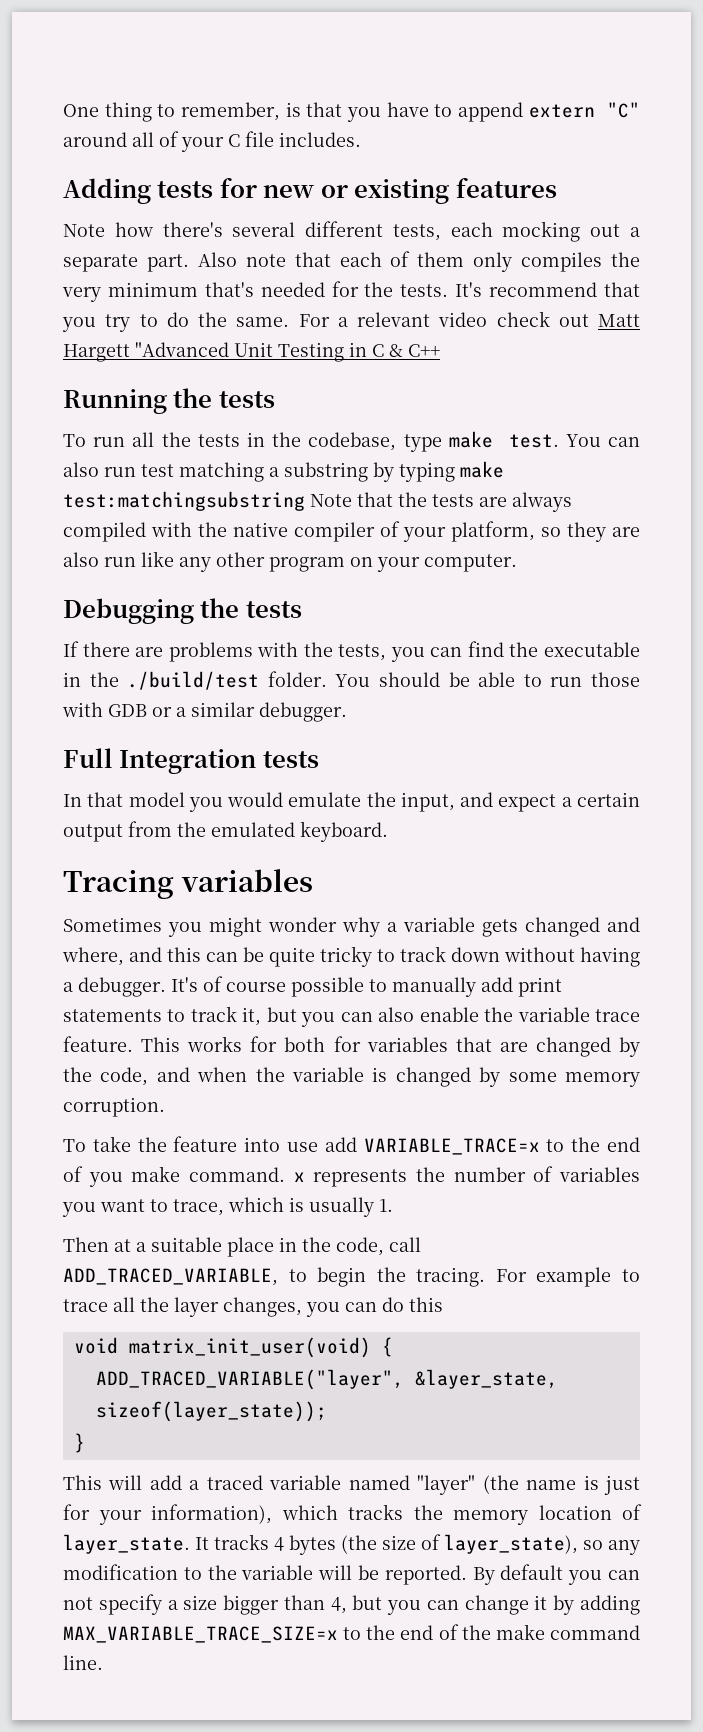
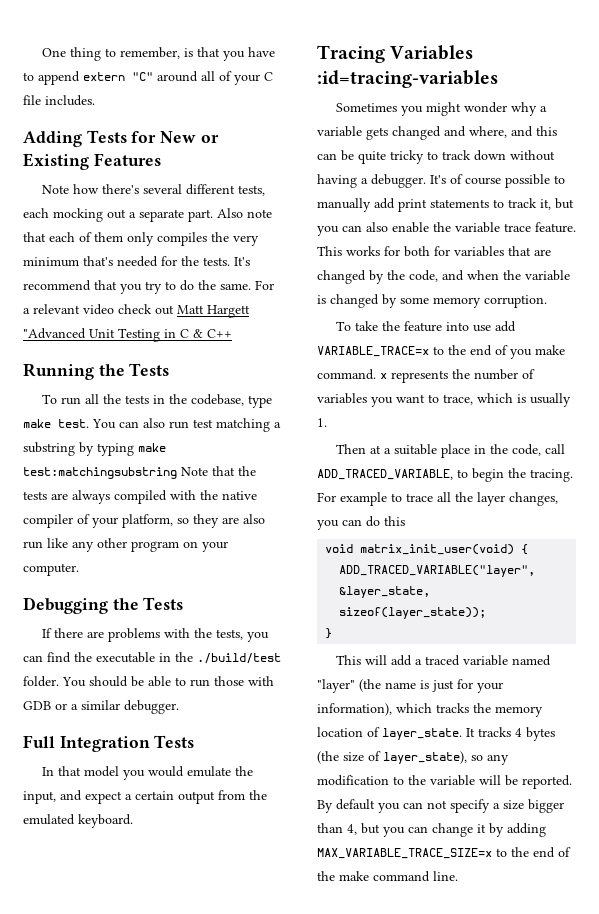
- Adding tests for new or existing features
+ Adding Tests for New or Existing Features
- Running the tests
+ Running the Tests
- Debugging the tests
+ Debugging the Tests
- Full Integration tests
+ Full Integration Tests
- Tracing variables
+ Tracing Variables :id=tracing-variables

